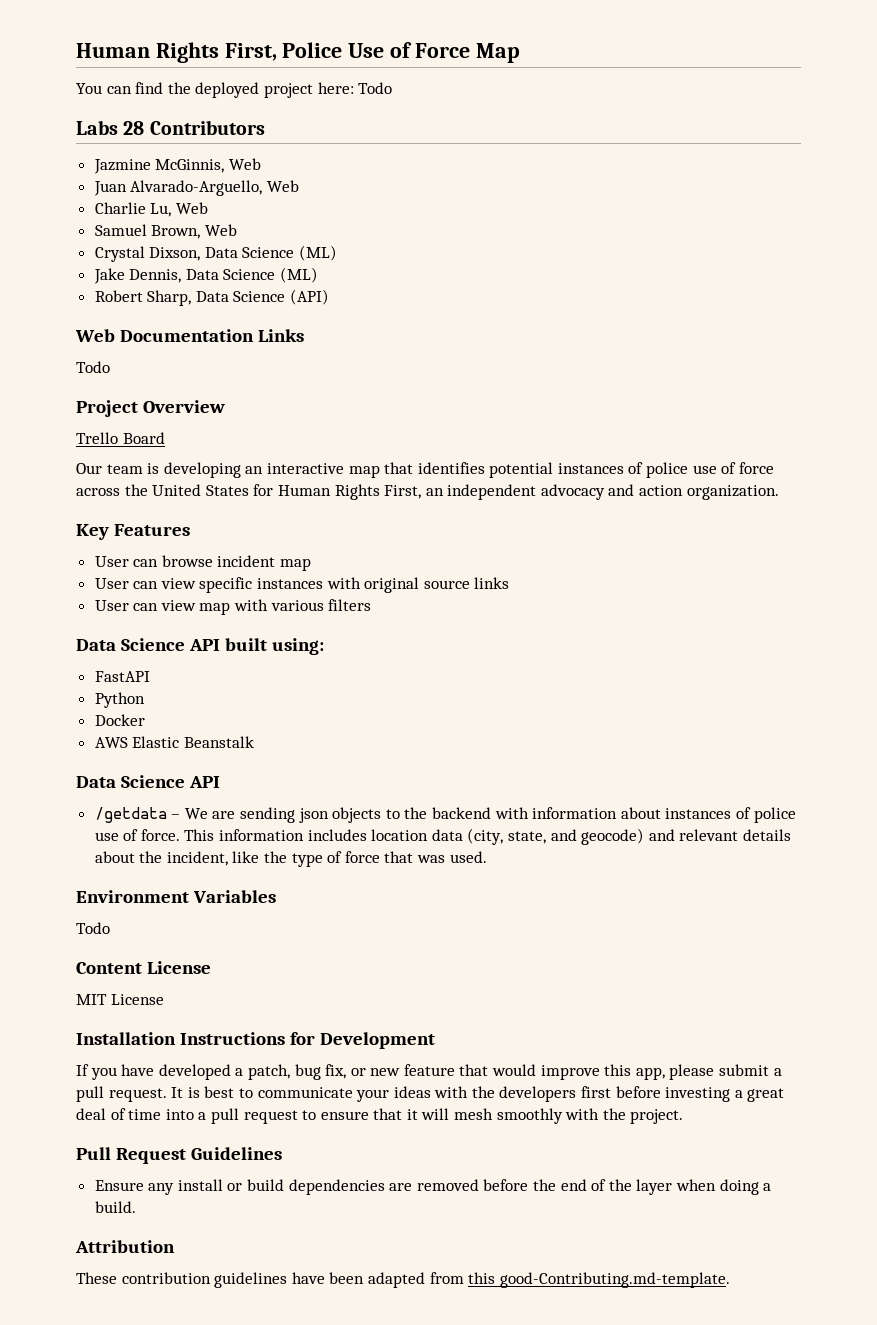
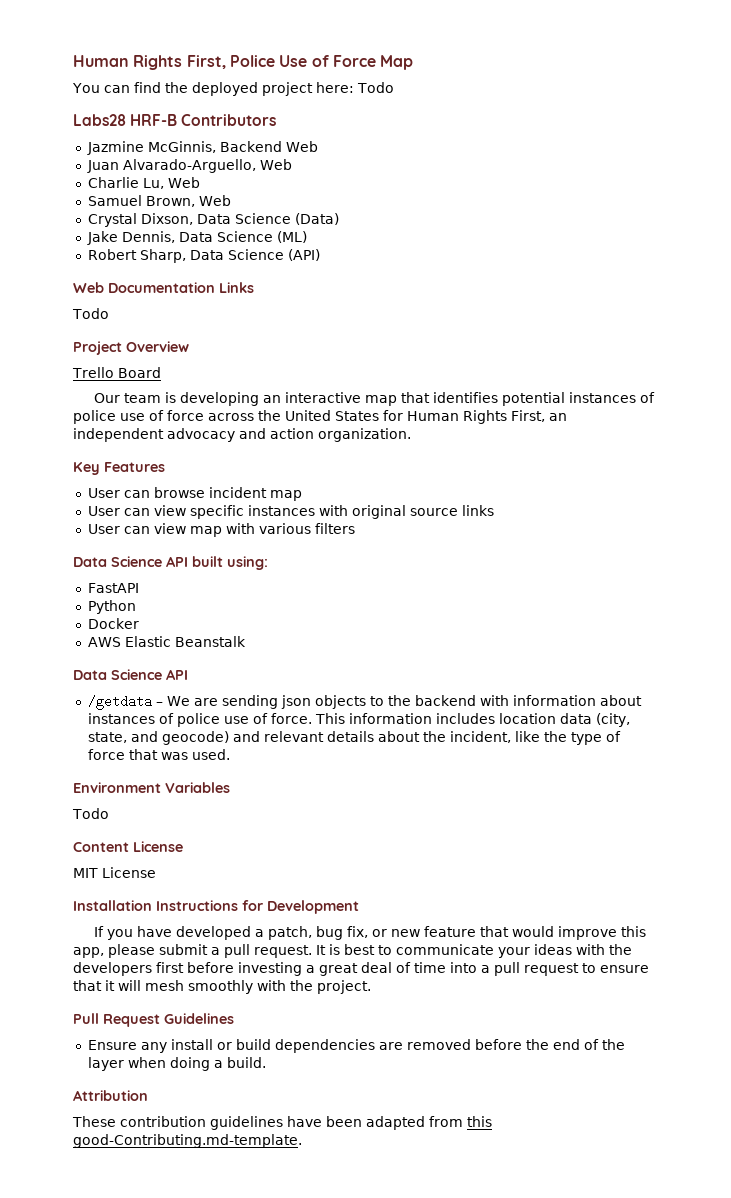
- Labs 28 Contributors
+ Labs28 HRF-B Contributors
- Jazmine McGinnis, Web
+ Jazmine McGinnis, Backend Web
- Crystal Dixson, Data Science (ML)
+ Crystal Dixson, Data Science (Data)

